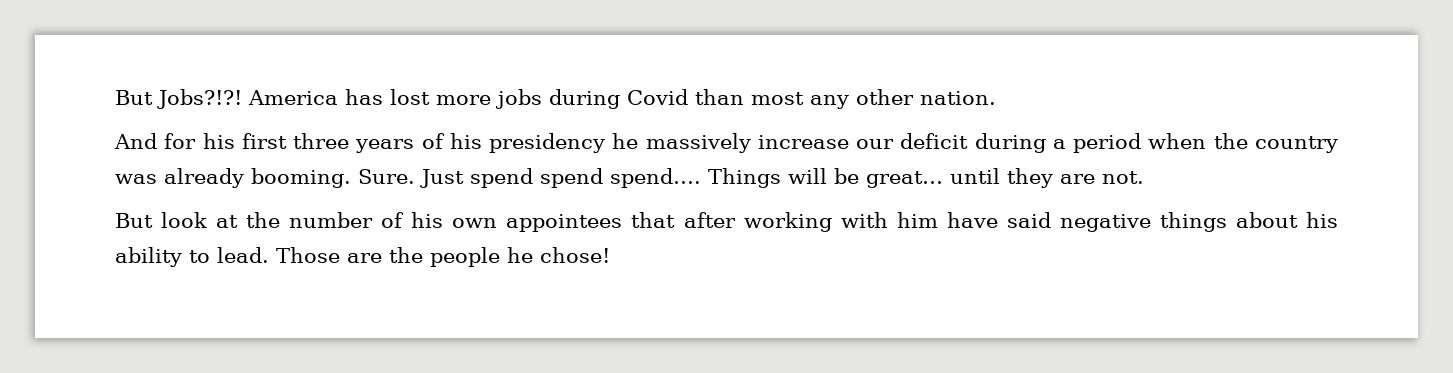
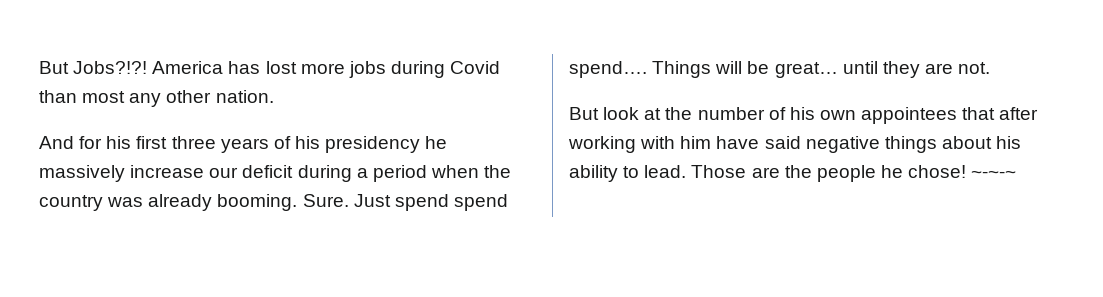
+ ~-~-~

